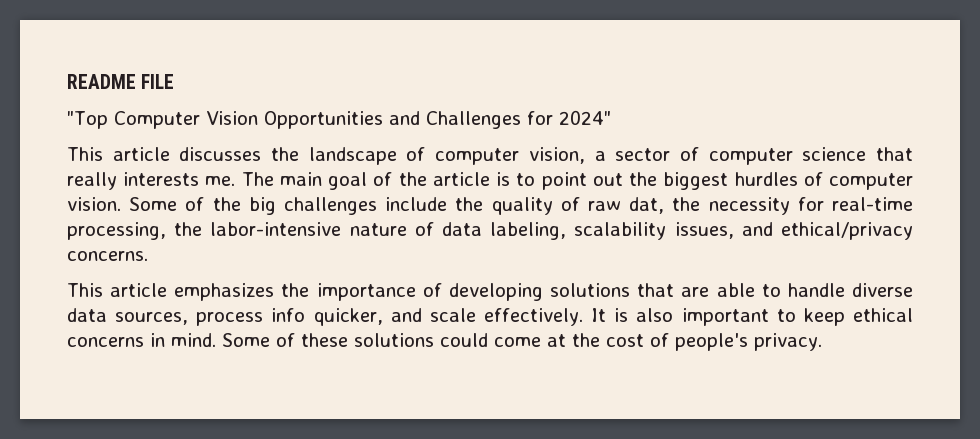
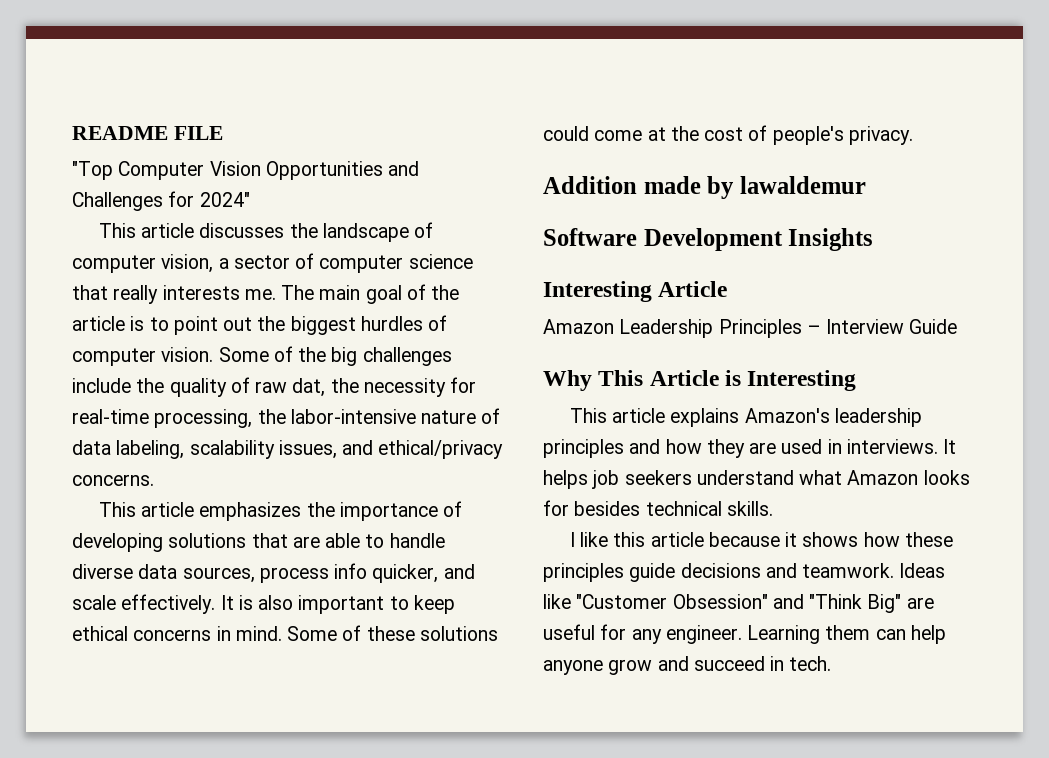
+ Addition made by lawaldemur
+ Software Development Insights
+ Interesting Article
+ Amazon Leadership Principles – Interview Guide
+ Why This Article is Interesting
+ This article explains Amazon's leadership principles and how they are used in interviews. It helps job seekers understand what Amazon looks for besides technical skills.
+ I like this article because it shows how these principles guide decisions and teamwork. Ideas like "Customer Obsession" and "Think Big" are useful for any engineer. Learning them can help anyone grow and succeed in tech.

